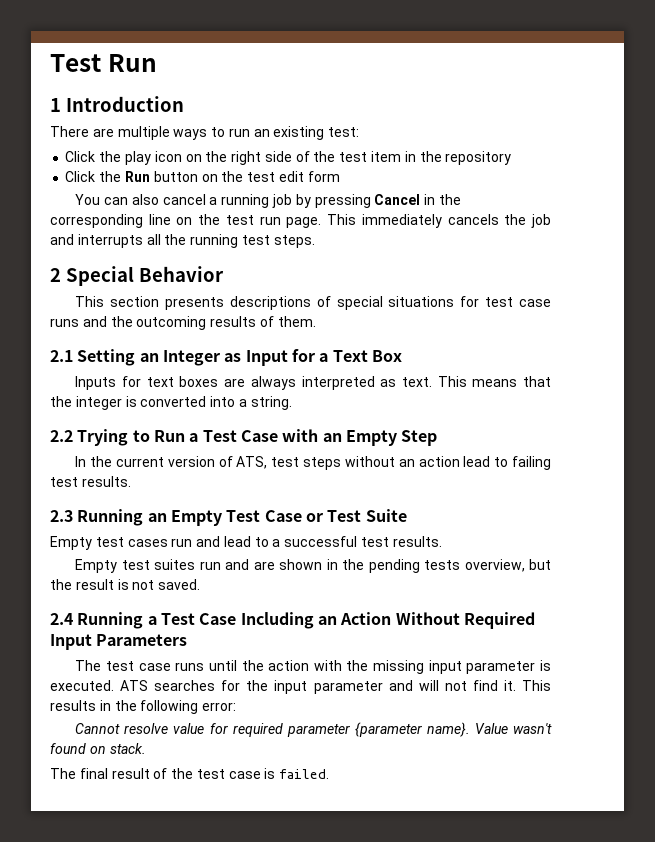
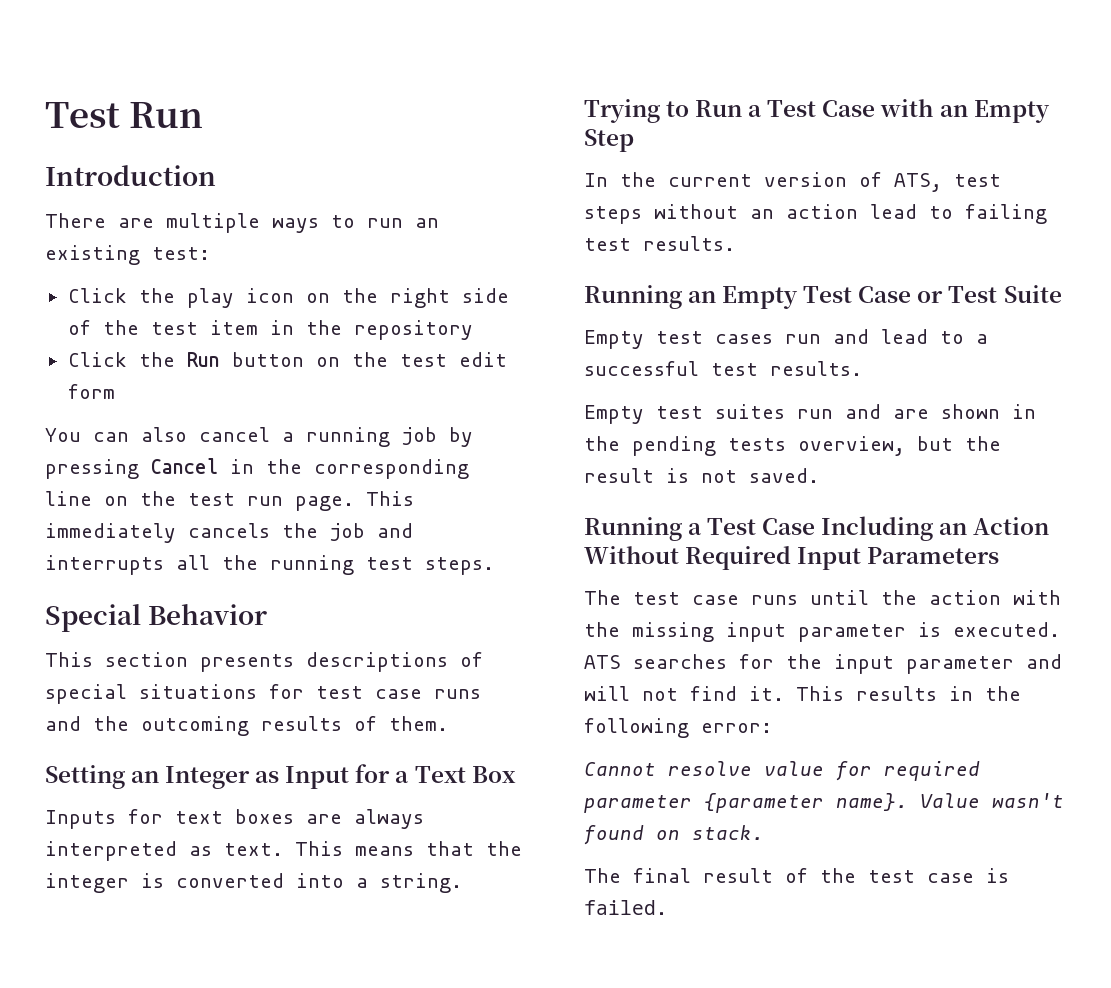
- 1 Introduction
+ Introduction
- 2 Special Behavior
+ Special Behavior
- 2.1 Setting an Integer as Input for a Text Box
+ Setting an Integer as Input for a Text Box
- 2.2 Trying to Run a Test Case with an Empty Step
+ Trying to Run a Test Case with an Empty Step
- 2.3 Running an Empty Test Case or Test Suite
+ Running an Empty Test Case or Test Suite
- 2.4 Running a Test Case Including an Action Without Required Input Parameters
+ Running a Test Case Including an Action Without Required Input Parameters

